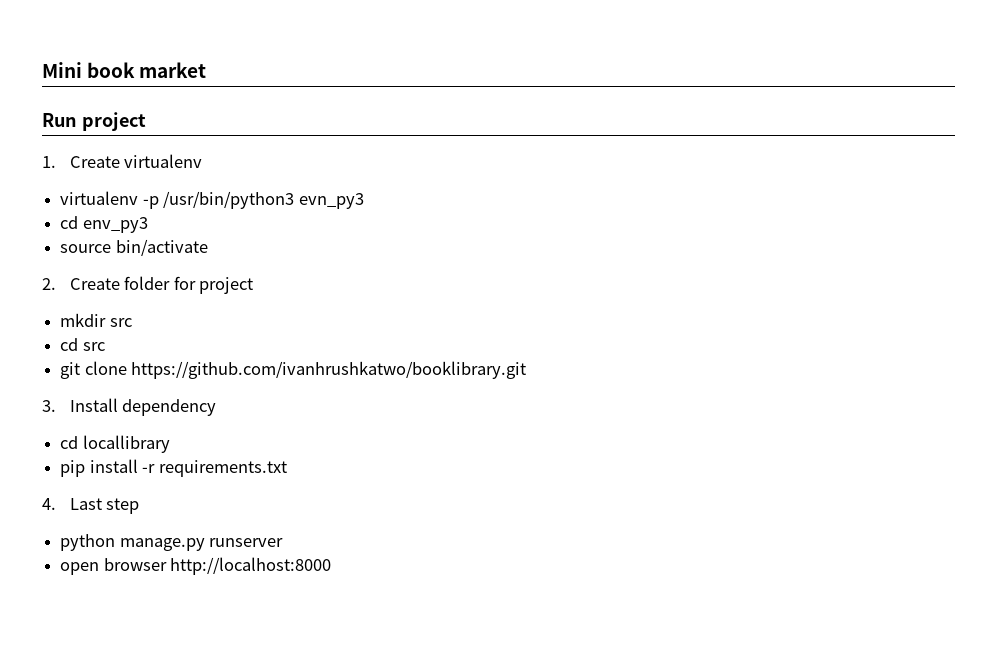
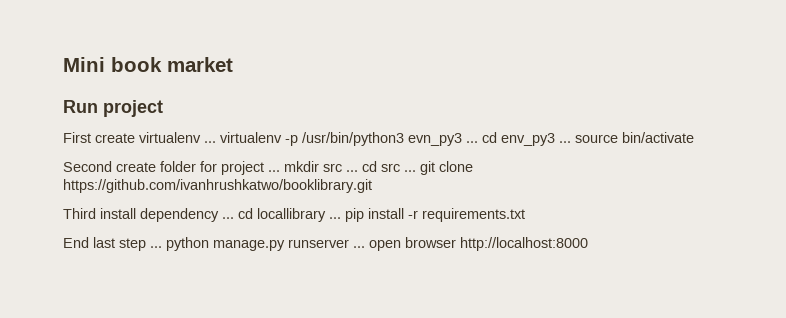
- 1. Create virtualenv
- virtualenv -p /usr/bin/python3 evn_py3
- cd env_py3
- source bin/activate
+ First create virtualenv ... virtualenv -p /usr/bin/python3 evn_py3 ... cd env_py3 ... source bin/activate
- 2. Create folder for project
- mkdir src
- cd src
- git clone https://github.com/ivanhrushkatwo/booklibrary.git
+ Second create folder for project ... mkdir src ... cd src ... git clone https://github.com/ivanhrushkatwo/booklibrary.git
- 3. Install dependency
- cd locallibrary
- pip install -r requirements.txt
+ Third install dependency ... cd locallibrary ... pip install -r requirements.txt
- 4. Last step
- python manage.py runserver
- open browser http://localhost:8000
+ End last step ... python manage.py runserver ... open browser http://localhost:8000

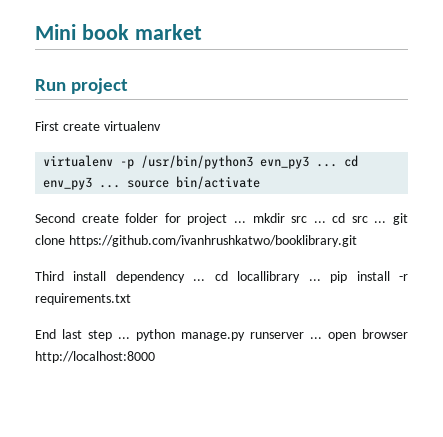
- First create virtualenv ... virtualenv -p /usr/bin/python3 evn_py3 ... cd env_py3 ... source bin/activate
+ First create virtualenv
+ virtualenv -p /usr/bin/python3 evn_py3 ... cd env_py3 ... source bin/activate

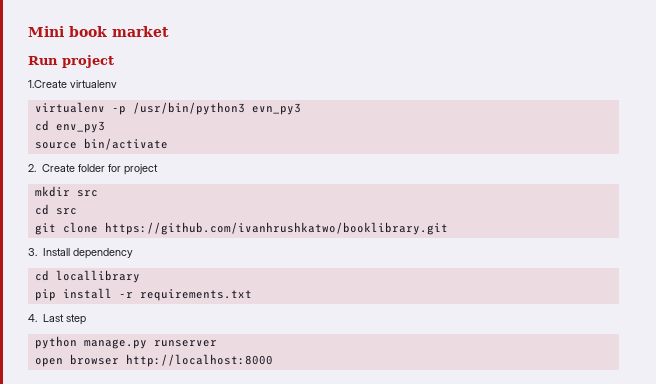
- First create virtualenv
+ 1.Create virtualenv
- virtualenv -p /usr/bin/python3 evn_py3 ... cd env_py3 ... source bin/activate
+ virtualenv -p /usr/bin/python3 evn_py3
+ cd env_py3
+ source bin/activate
- Second create folder for project ... mkdir src ... cd src ... git clone https://github.com/ivanhrushkatwo/booklibrary.git
+ 2. Create folder for project
+ mkdir src
+ cd src
+ git clone https://github.com/ivanhrushkatwo/booklibrary.git
- Third install dependency ... cd locallibrary ... pip install -r requirements.txt
+ 3. Install dependency
+ cd locallibrary
+ pip install -r requirements.txt
- End last step ... python manage.py runserver ... open browser http://localhost:8000
+ 4. Last step
+ python manage.py runserver
+ open browser http://localhost:8000

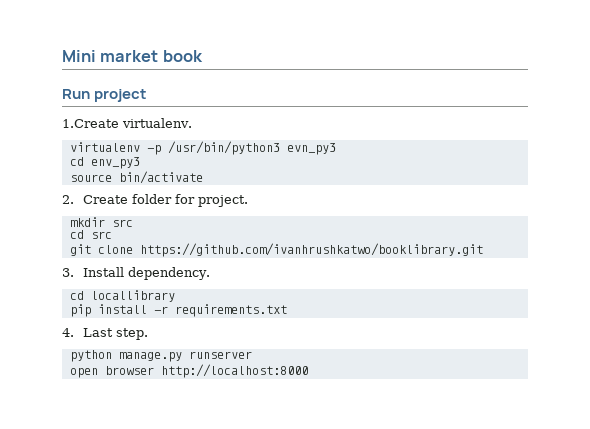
- Mini book market
+ Mini market book
- 1.Create virtualenv
+ 1.Create virtualenv.
- 2. Create folder for project
+ 2. Create folder for project.
- 3. Install dependency
+ 3. Install dependency.
- 4. Last step
+ 4. Last step.

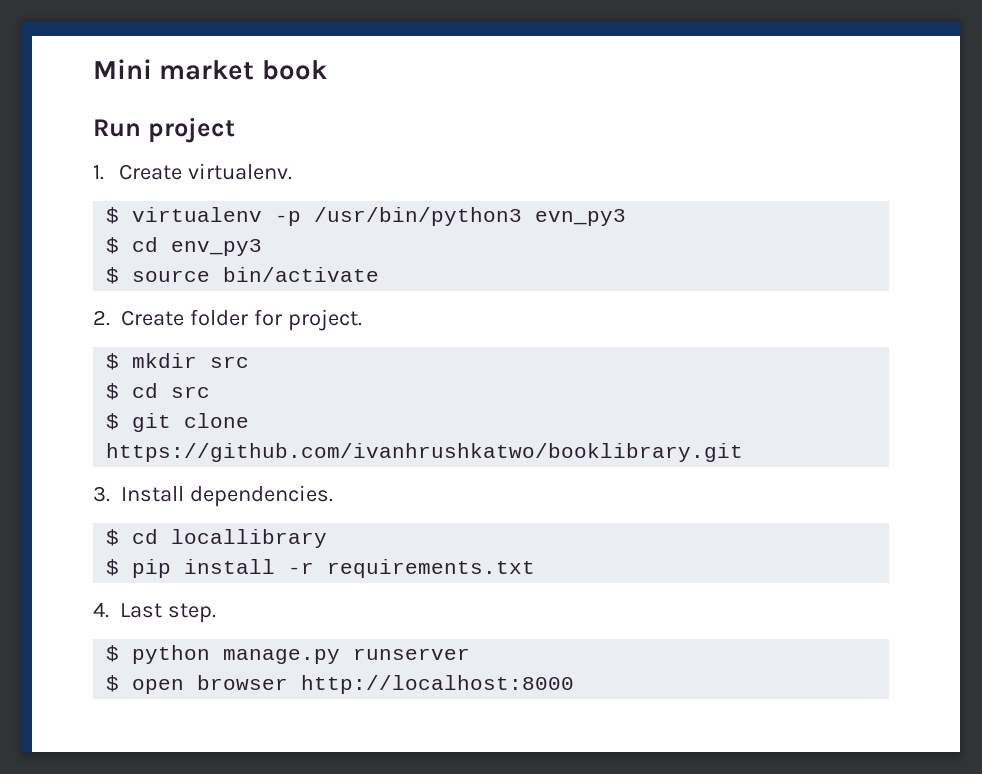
- 1.Create virtualenv.
+ 1. Create virtualenv.
- virtualenv -p /usr/bin/python3 evn_py3
+ $ virtualenv -p /usr/bin/python3 evn_py3
- cd env_py3
+ $ cd env_py3
- source bin/activate
+ $ source bin/activate
- mkdir src
+ $ mkdir src
- cd src
+ $ cd src
- git clone https://github.com/ivanhrushkatwo/booklibrary.git
+ $ git clone https://github.com/ivanhrushkatwo/booklibrary.git
- 3. Install dependency.
- cd locallibrary
+ 3. Install dependencies.
+ $ cd locallibrary
- pip install -r requirements.txt
+ $ pip install -r requirements.txt
- python manage.py runserver
+ $ python manage.py runserver
- open browser http://localhost:8000
+ $ open browser http://localhost:8000

